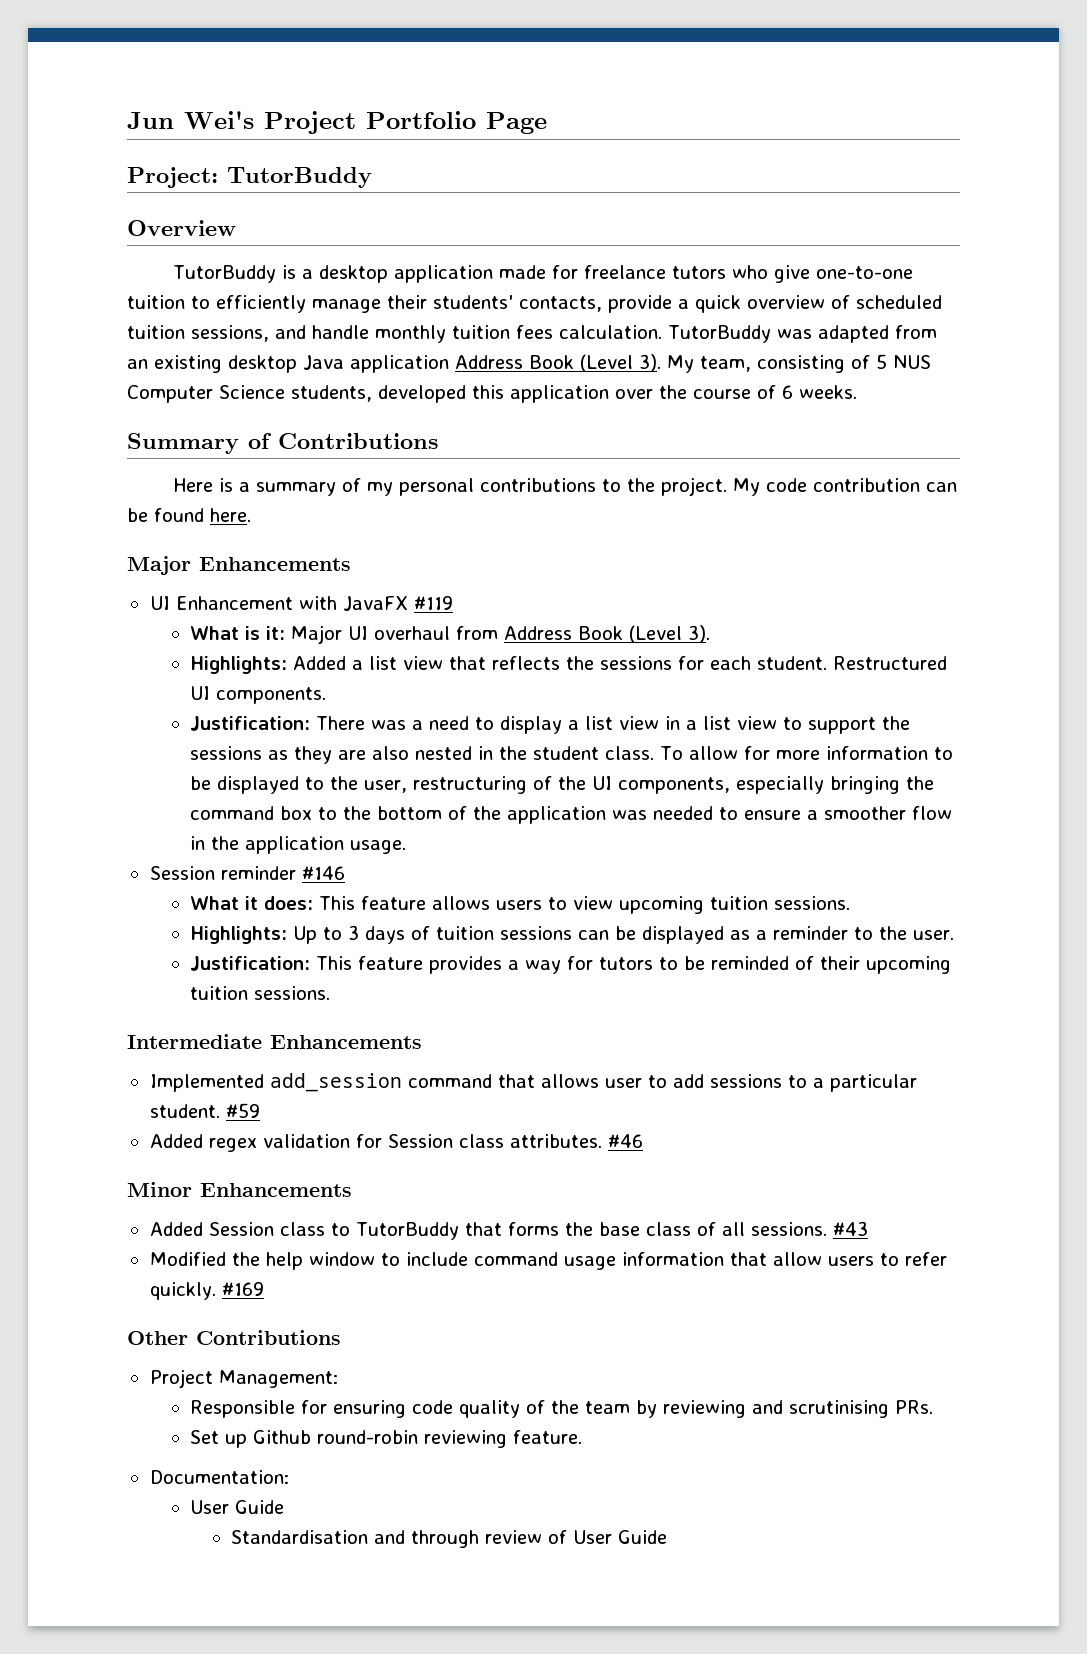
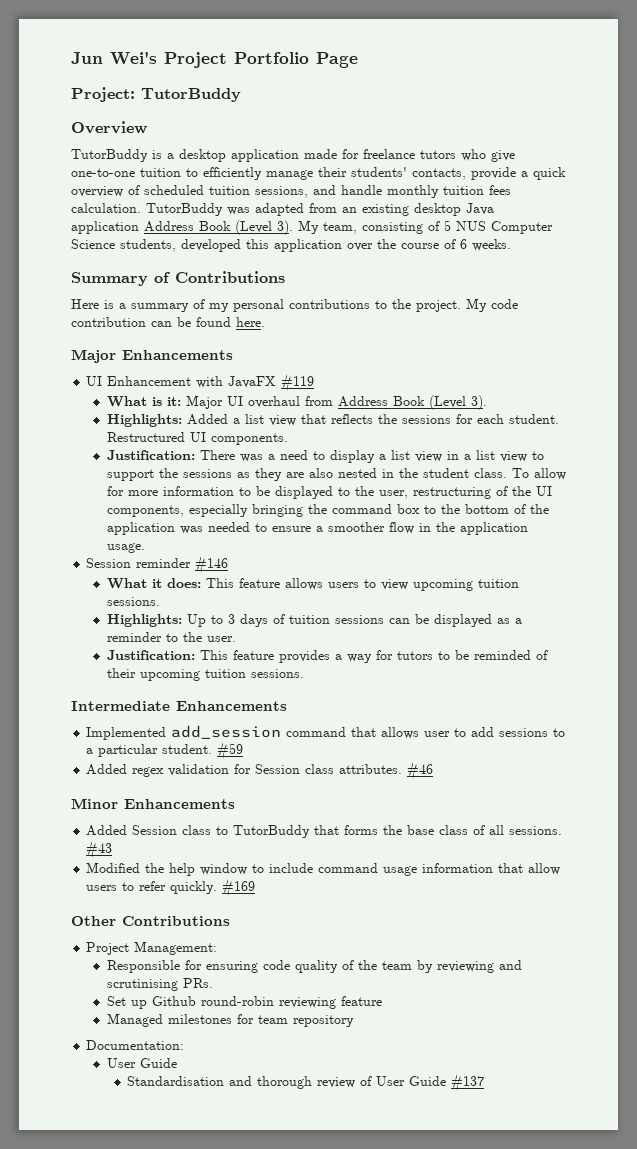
- Set up Github round-robin reviewing feature.
+ Set up Github round-robin reviewing feature
+ Managed milestones for team repository
- Standardisation and through review of User Guide
+ Standardisation and thorough review of User Guide #137

